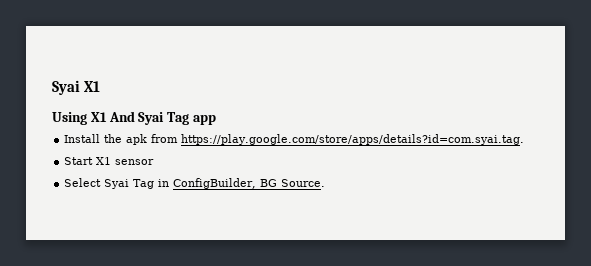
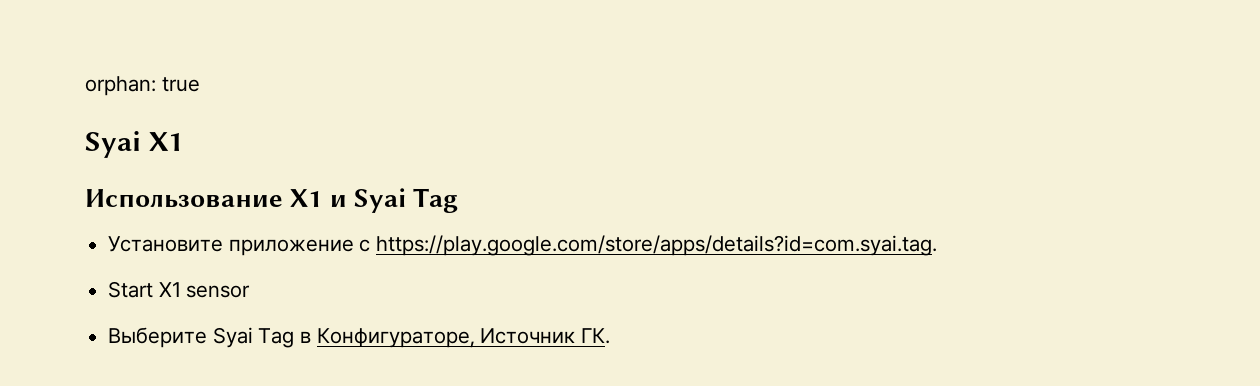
+ orphan: true
- Using X1 And Syai Tag app
- Install the apk from https://play.google.com/store/apps/details?id=com.syai.tag.
+ Использование X1 и Syai Tag
+ Установите приложение с https://play.google.com/store/apps/details?id=com.syai.tag.
- Select Syai Tag in ConfigBuilder, BG Source.
+ Выберите Syai Tag в Конфигураторе, Источник ГК.

